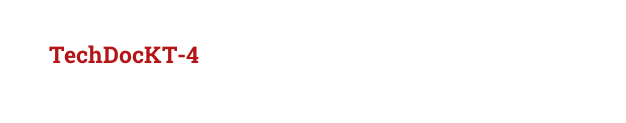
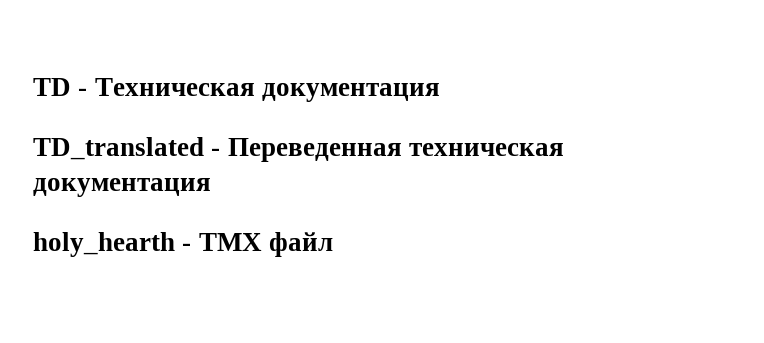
- TechDocKT-4
+ TD - Техническая документация
+ TD_translated - Переведенная техническая документация
+ holy_hearth - TMX файл

